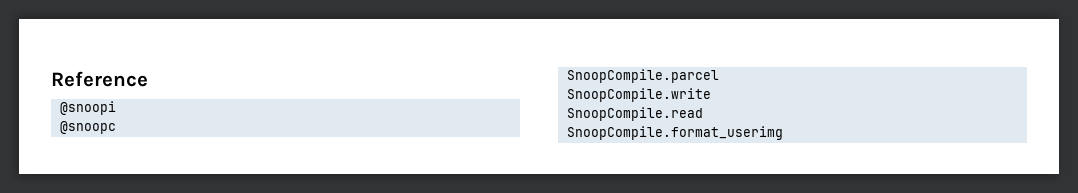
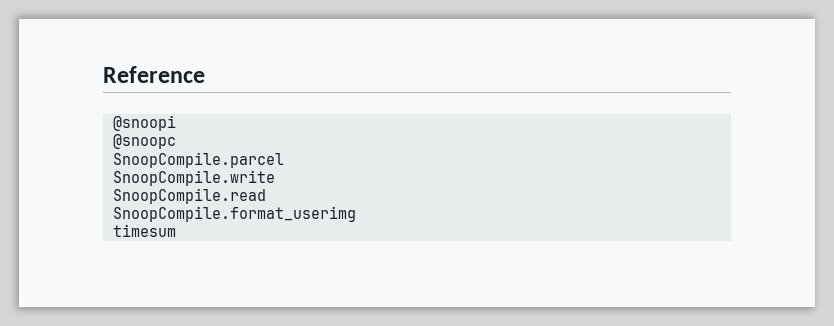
+ timesum

